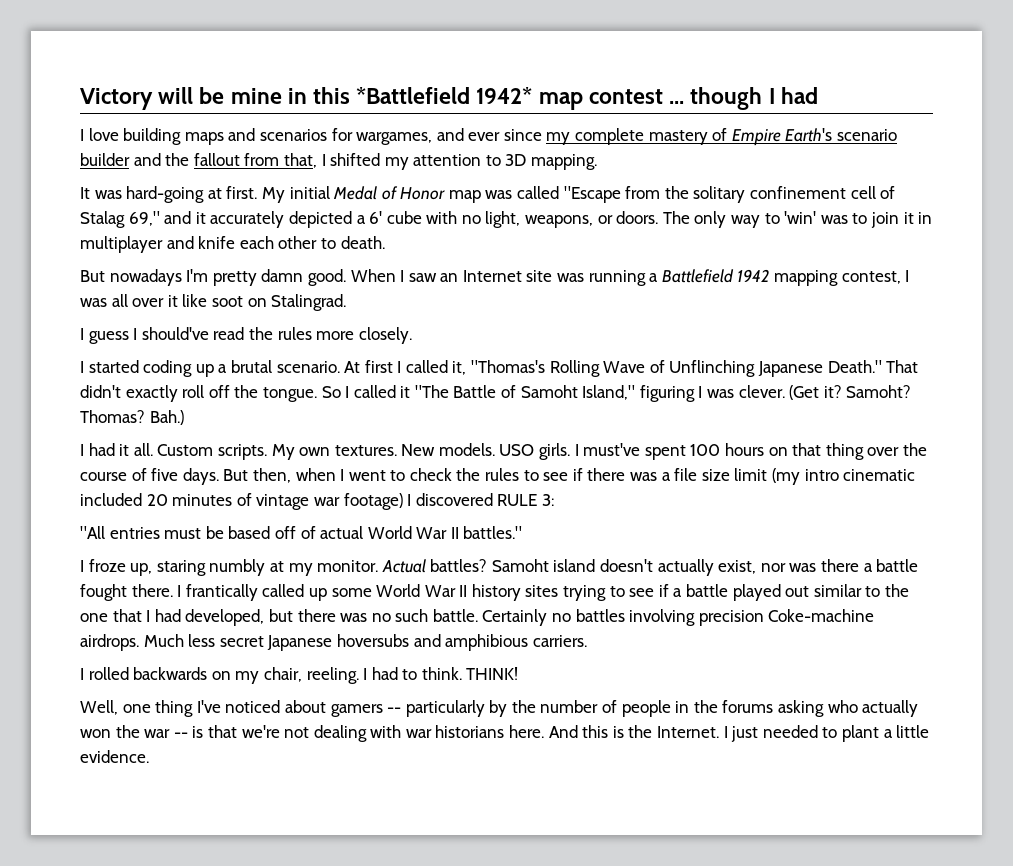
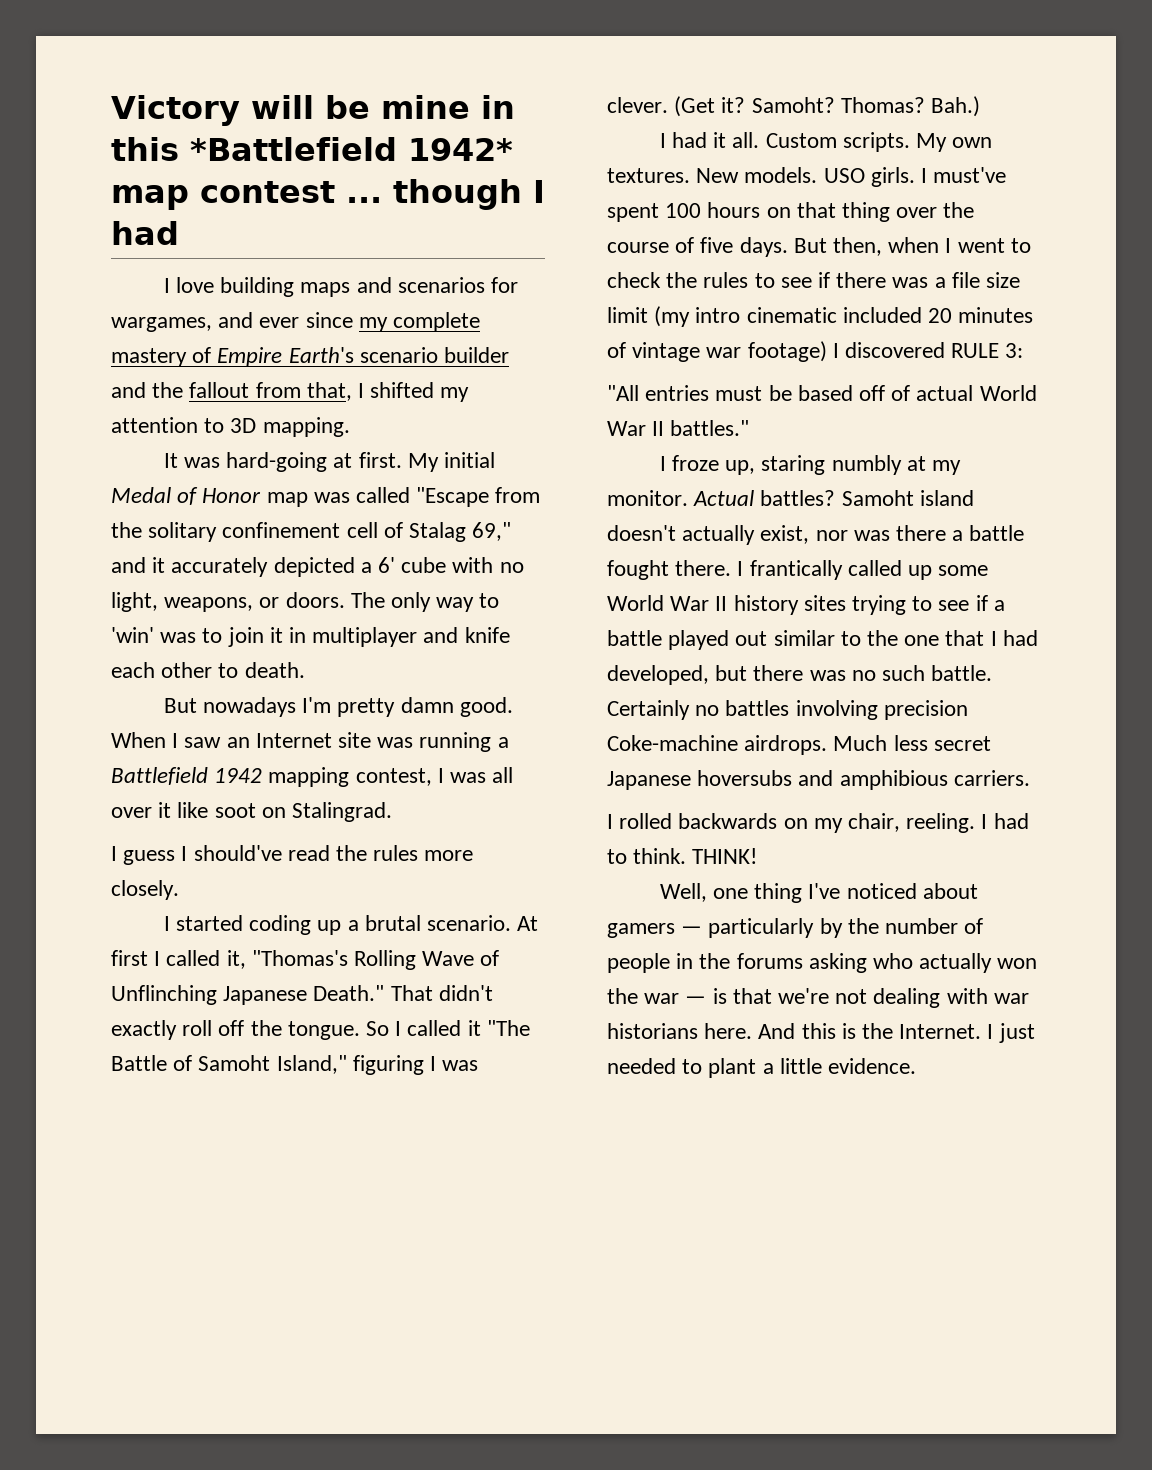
- Well, one thing I've noticed about gamers -- particularly by the number of people in the forums asking who actually won the war -- is that we're not dealing with war historians here.
+ Well, one thing I've noticed about gamers — particularly by the number of people in the forums asking who actually won the war — is that we're not dealing with war historians here.

